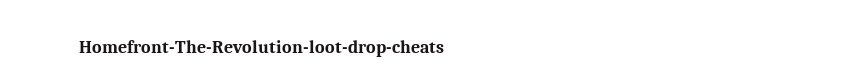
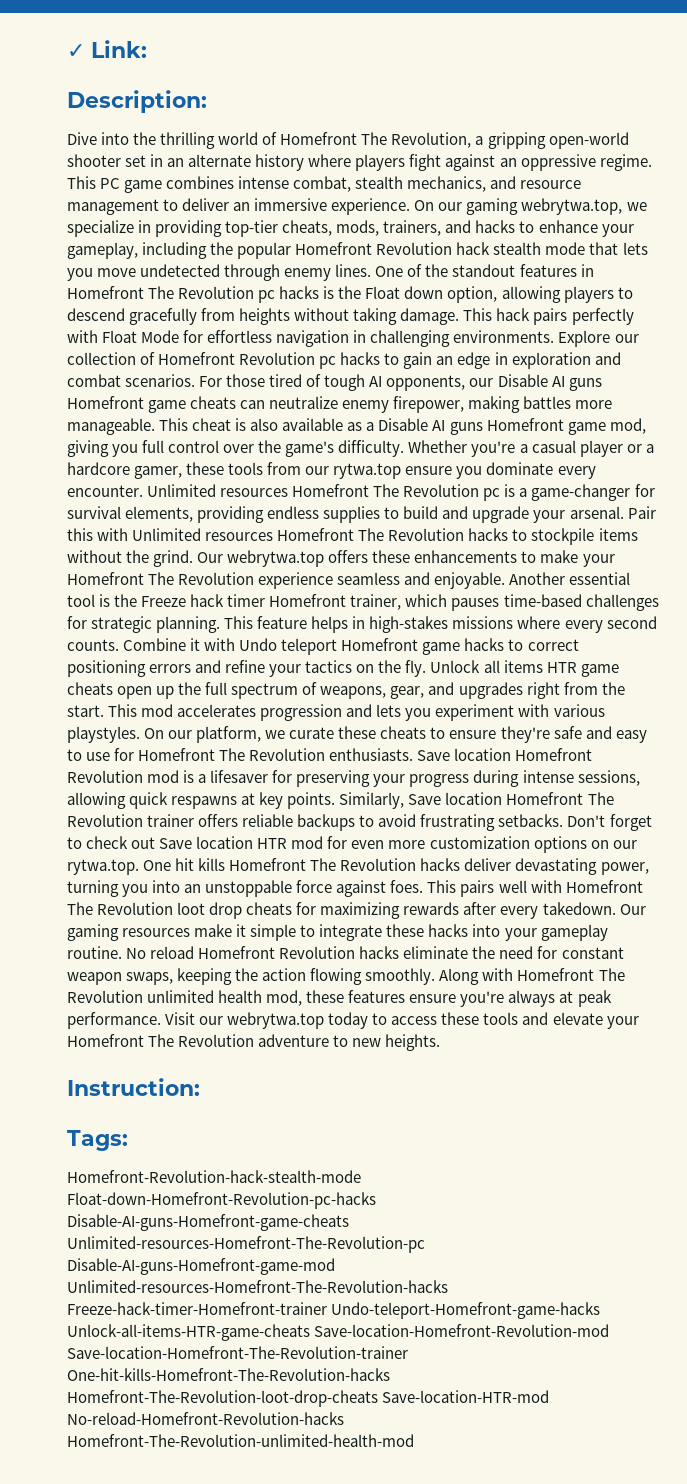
- Homefront-The-Revolution-loot-drop-cheats
+ ✓ Link:
+ Description:
+ Dive into the thrilling world of Homefront The Revolution, a gripping open-world shooter set in an alternate history where players fight against an oppressive regime. This PC game combines intense combat, stealth mechanics, and resource management to deliver an immersive experience. On our gaming webrytwa.top, we specialize in providing top-tier cheats, mods, trainers, and hacks to enhance your gameplay, including the popular Homefront Revolution hack stealth mode that lets you move undetected through enemy lines. One of the standout features in Homefront The Revolution pc hacks is the Float down option, allowing players to descend gracefully from heights without taking damage. This hack pairs perfectly with Float Mode for effortless navigation in challenging environments. Explore our collection of Homefront Revolution pc hacks to gain an edge in exploration and combat scenarios. For those tired of tough AI opponents, our Disable AI guns Homefront game cheats can neutralize enemy firepower, making battles more manageable. This cheat is also available as a Disable AI guns Homefront game mod, giving you full control over the game's difficulty. Whether you're a casual player or a hardcore gamer, these tools from our rytwa.top ensure you dominate every encounter. Unlimited resources Homefront The Revolution pc is a game-changer for survival elements, providing endless supplies to build and upgrade your arsenal. Pair this with Unlimited resources Homefront The Revolution hacks to stockpile items without the grind. Our webrytwa.top offers these enhancements to make your Homefront The Revolution experience seamless and enjoyable. Another essential tool is the Freeze hack timer Homefront trainer, which pauses time-based challenges for strategic planning. This feature helps in high-stakes missions where every second counts. Combine it with Undo teleport Homefront game hacks to correct positioning errors and refine your tactics on the fly. Unlock all items HTR game cheats open up the full spectrum of weapons, gear, and upgrades right from the start. This mod accelerates progression and lets you experiment with various playstyles. On our platform, we curate these cheats to ensure they're safe and easy to use for Homefront The Revolution enthusiasts. Save location Homefront Revolution mod is a lifesaver for preserving your progress during intense sessions, allowing quick respawns at key points. Similarly, Save location Homefront The Revolution trainer offers reliable backups to avoid frustrating setbacks. Don't forget to check out Save location HTR mod for even more customization options on our rytwa.top. One hit kills Homefront The Revolution hacks deliver devastating power, turning you into an unstoppable force against foes. This pairs well with Homefront The Revolution loot drop cheats for maximizing rewards after every takedown. Our gaming resources make it simple to integrate these hacks into your gameplay routine. No reload Homefront Revolution hacks eliminate the need for constant weapon swaps, keeping the action flowing smoothly. Along with Homefront The Revolution unlimited health mod, these features ensure you're always at peak performance. Visit our webrytwa.top today to access these tools and elevate your Homefront The Revolution adventure to new heights.
+ Instruction:
+ Tags:
+ Homefront-Revolution-hack-stealth-mode Float-down-Homefront-Revolution-pc-hacks Disable-AI-guns-Homefront-game-cheats Unlimited-resources-Homefront-The-Revolution-pc Disable-AI-guns-Homefront-game-mod Unlimited-resources-Homefront-The-Revolution-hacks Freeze-hack-timer-Homefront-trainer Undo-teleport-Homefront-game-hacks Unlock-all-items-HTR-game-cheats Save-location-Homefront-Revolution-mod Save-location-Homefront-The-Revolution-trainer One-hit-kills-Homefront-The-Revolution-hacks Homefront-The-Revolution-loot-drop-cheats Save-location-HTR-mod No-reload-Homefront-Revolution-hacks Homefront-The-Revolution-unlimited-health-mod

